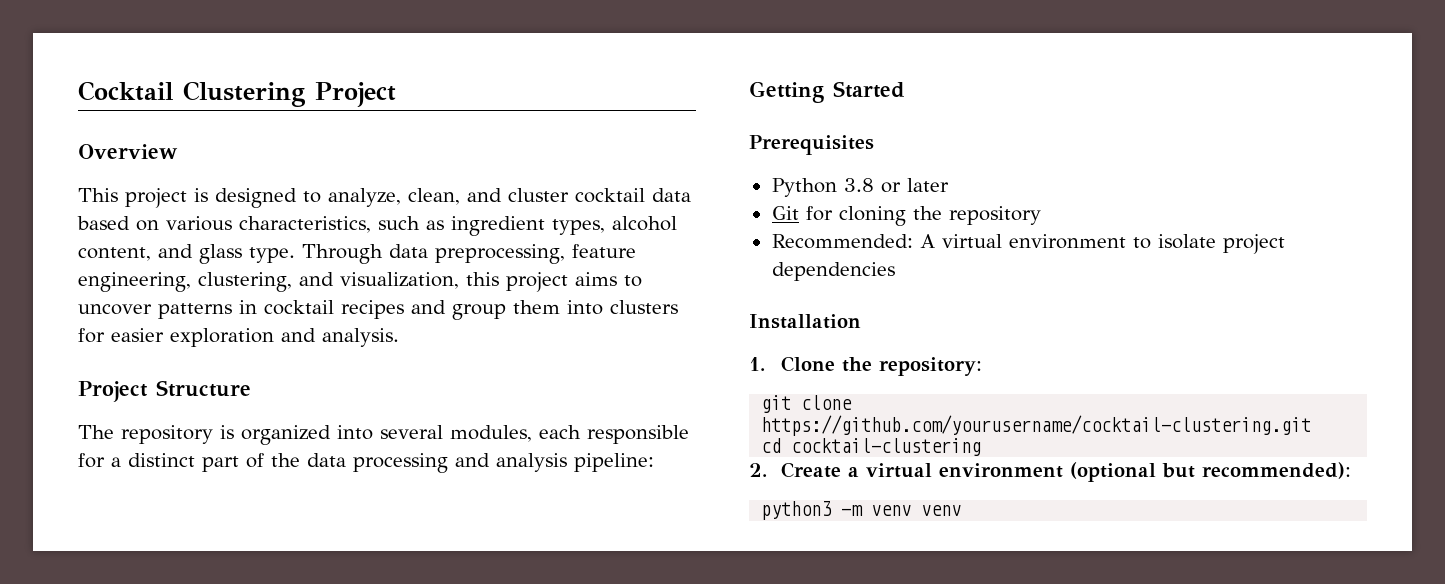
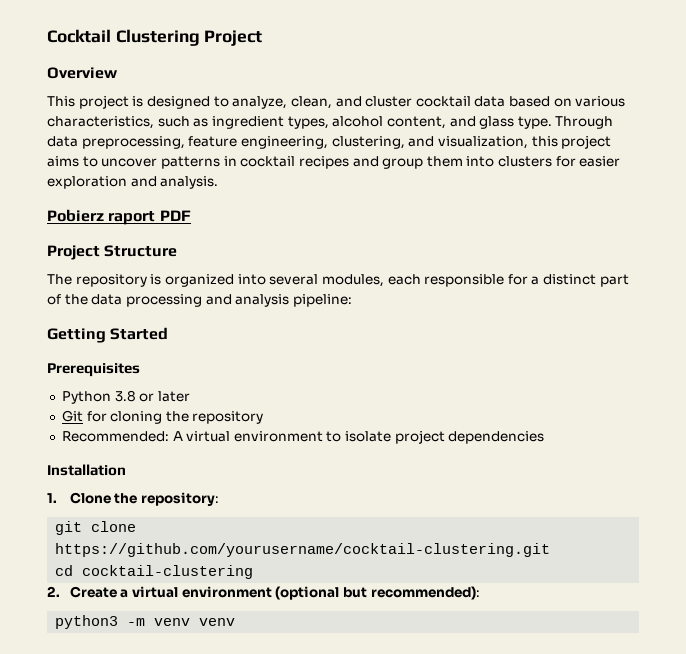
+ Pobierz raport PDF

